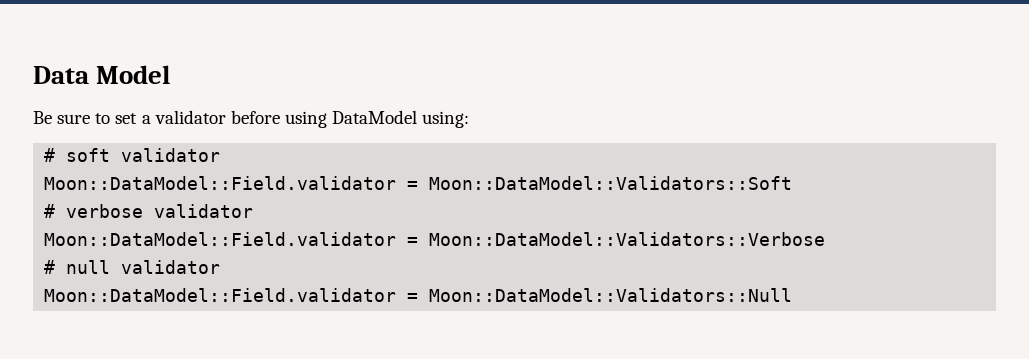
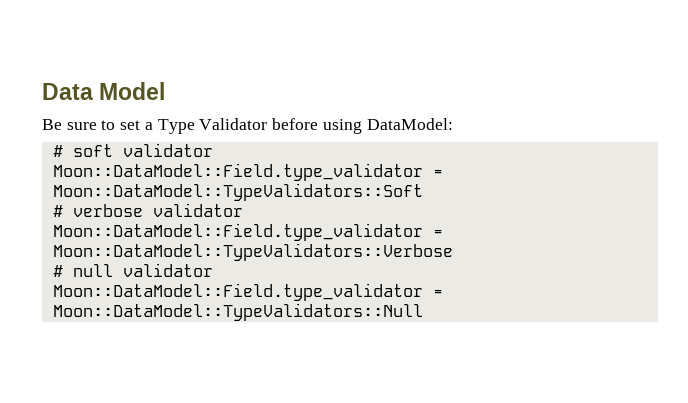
- Be sure to set a validator before using DataModel using:
+ Be sure to set a Type Validator before using DataModel:
- Moon::DataModel::Field.validator = Moon::DataModel::Validators::Soft
+ Moon::DataModel::Field.type_validator = Moon::DataModel::TypeValidators::Soft
- Moon::DataModel::Field.validator = Moon::DataModel::Validators::Verbose
+ Moon::DataModel::Field.type_validator = Moon::DataModel::TypeValidators::Verbose
- Moon::DataModel::Field.validator = Moon::DataModel::Validators::Null
+ Moon::DataModel::Field.type_validator = Moon::DataModel::TypeValidators::Null

